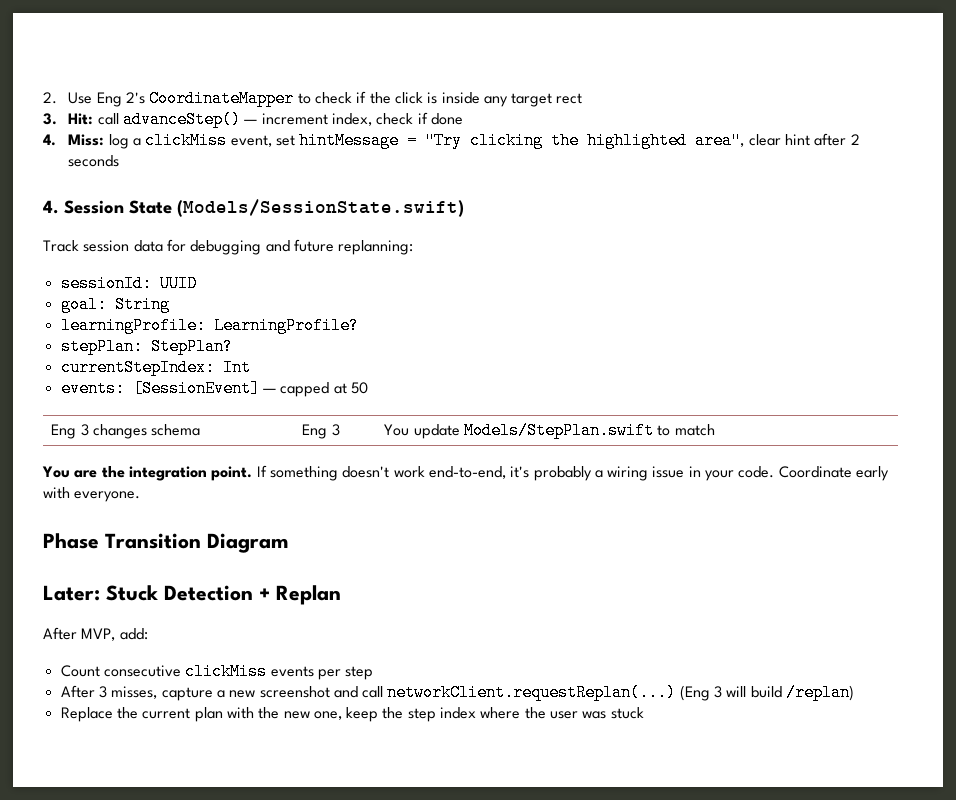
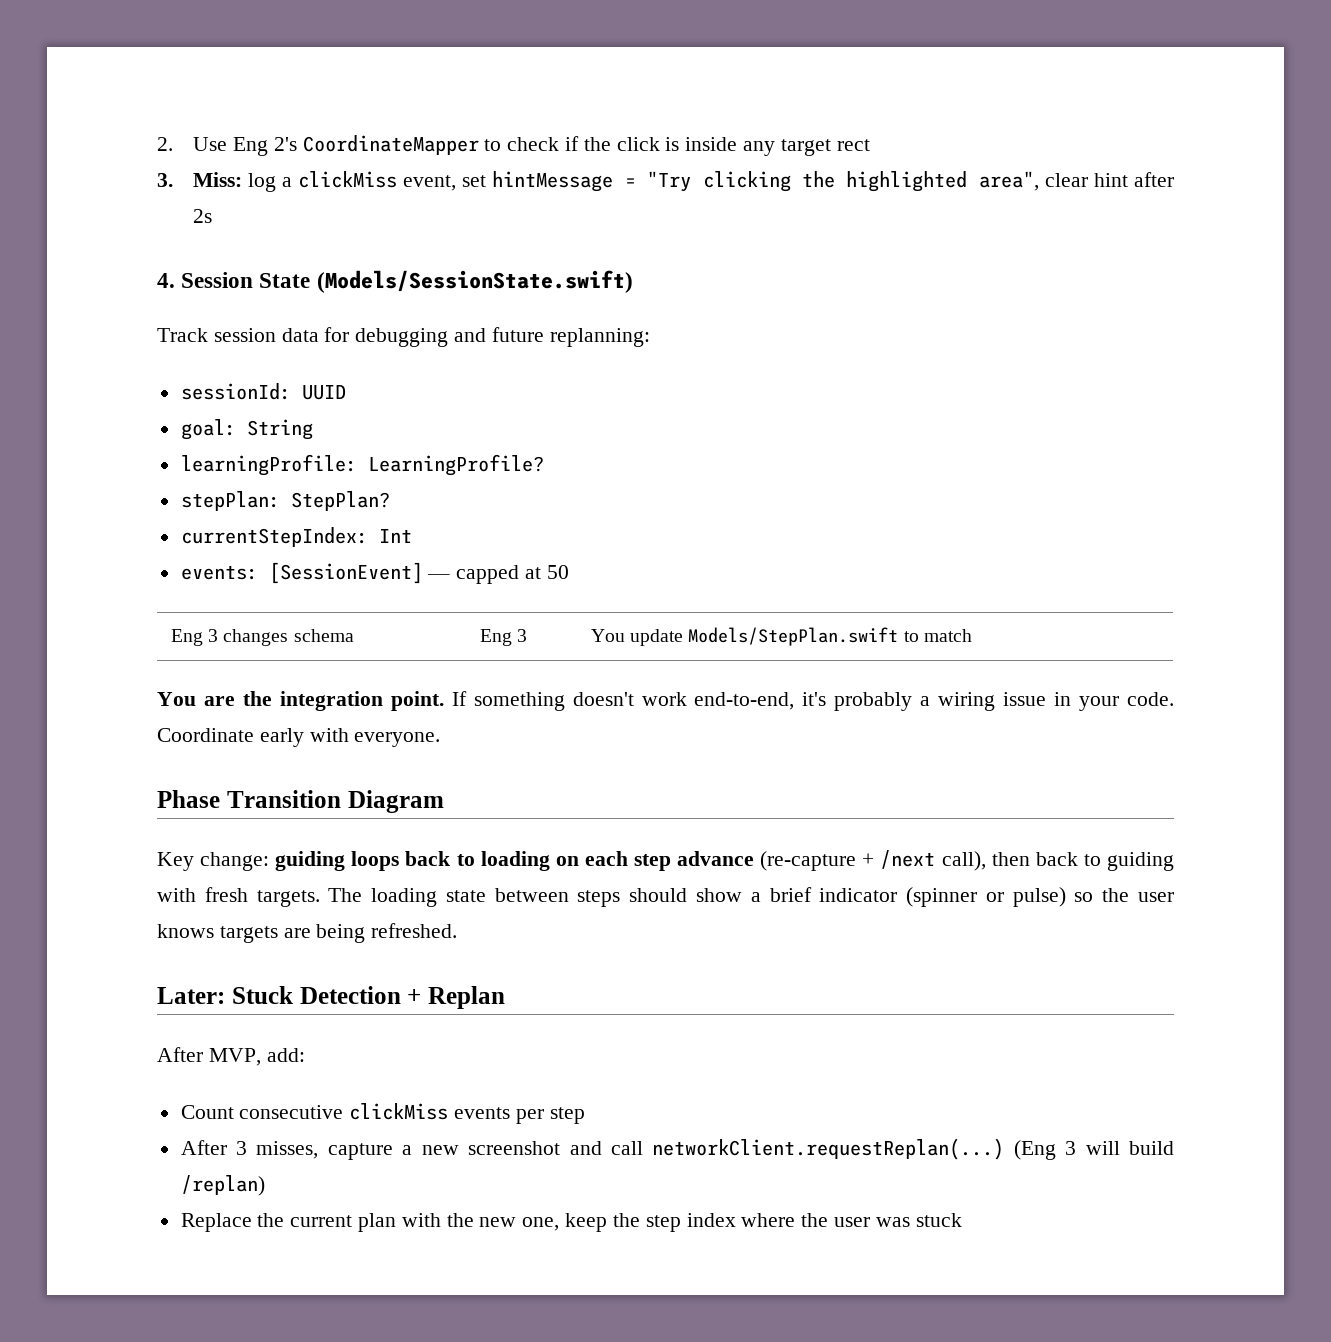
- 3. Hit: call advanceStep() — increment index, check if done
- 4. Miss: log a clickMiss event, set hintMessage = "Try clicking the highlighted area", clear hint after 2 seconds
+ 3. Miss: log a clickMiss event, set hintMessage = "Try clicking the highlighted area", clear hint after 2s
+ Key change: guiding loops back to loading on each step advance (re-capture + /next call), then back to guiding with fresh targets. The loading state between steps should show a brief indicator (spinner or pulse) so the user knows targets are being refreshed.

